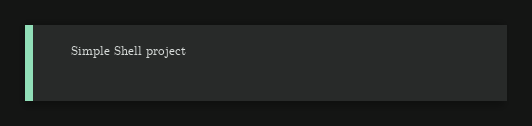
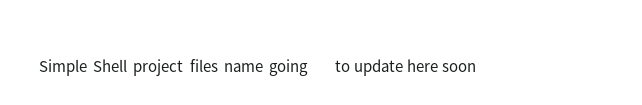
- Simple Shell project
+ Simple Shell project files name going to update here soon

